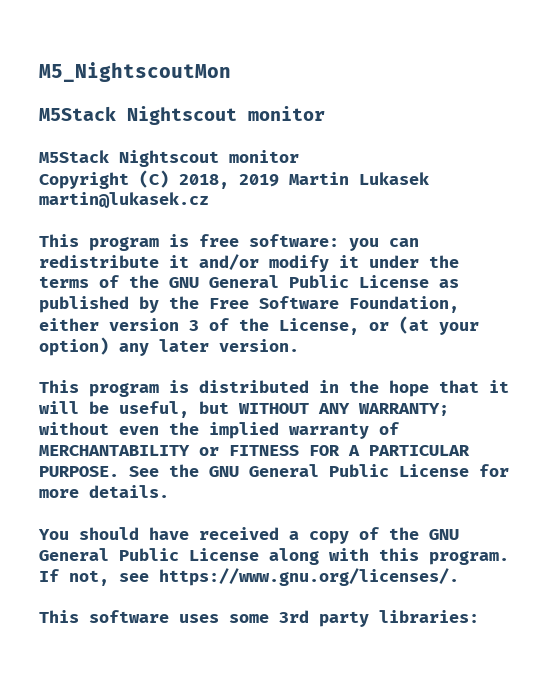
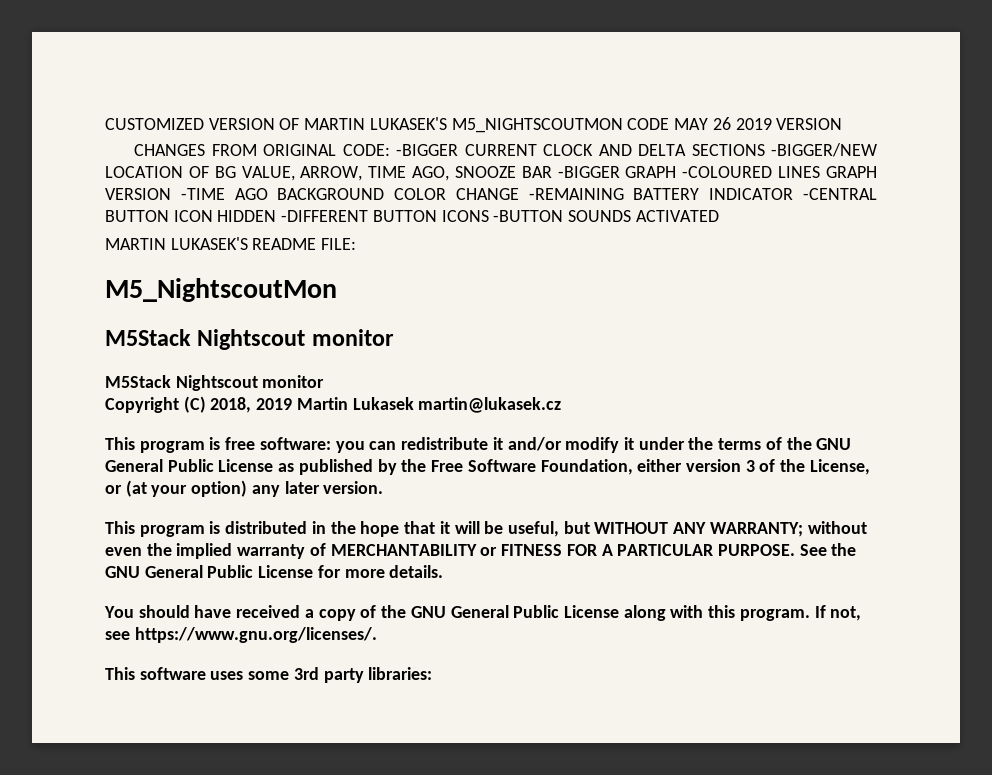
+ CUSTOMIZED VERSION OF MARTIN LUKASEK'S M5_NIGHTSCOUTMON CODE MAY 26 2019 VERSION
+ CHANGES FROM ORIGINAL CODE: -BIGGER CURRENT CLOCK AND DELTA SECTIONS -BIGGER/NEW LOCATION OF BG VALUE, ARROW, TIME AGO, SNOOZE BAR -BIGGER GRAPH -COLOURED LINES GRAPH VERSION -TIME AGO BACKGROUND COLOR CHANGE -REMAINING BATTERY INDICATOR -CENTRAL BUTTON ICON HIDDEN -DIFFERENT BUTTON ICONS -BUTTON SOUNDS ACTIVATED
+ MARTIN LUKASEK'S README FILE:

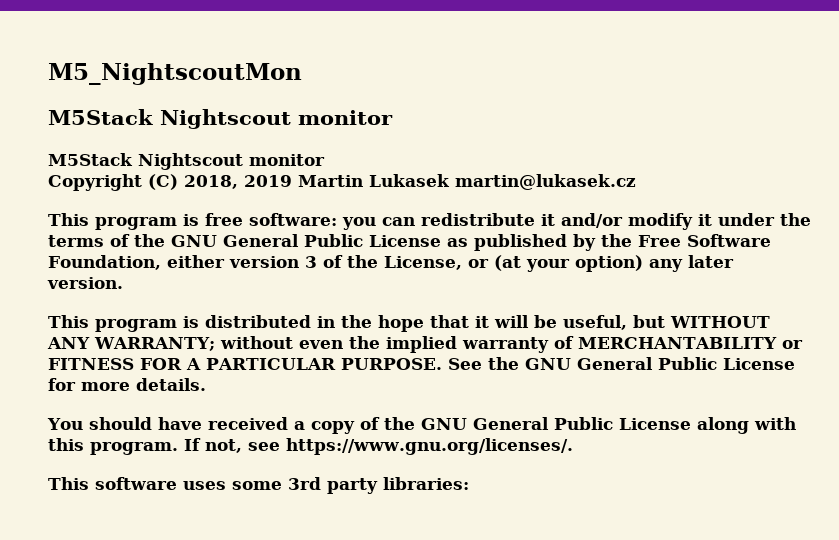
- CUSTOMIZED VERSION OF MARTIN LUKASEK'S M5_NIGHTSCOUTMON CODE MAY 26 2019 VERSION
- CHANGES FROM ORIGINAL CODE: -BIGGER CURRENT CLOCK AND DELTA SECTIONS -BIGGER/NEW LOCATION OF BG VALUE, ARROW, TIME AGO, SNOOZE BAR -BIGGER GRAPH -COLOURED LINES GRAPH VERSION -TIME AGO BACKGROUND COLOR CHANGE -REMAINING BATTERY INDICATOR -CENTRAL BUTTON ICON HIDDEN -DIFFERENT BUTTON ICONS -BUTTON SOUNDS ACTIVATED
- MARTIN LUKASEK'S README FILE:

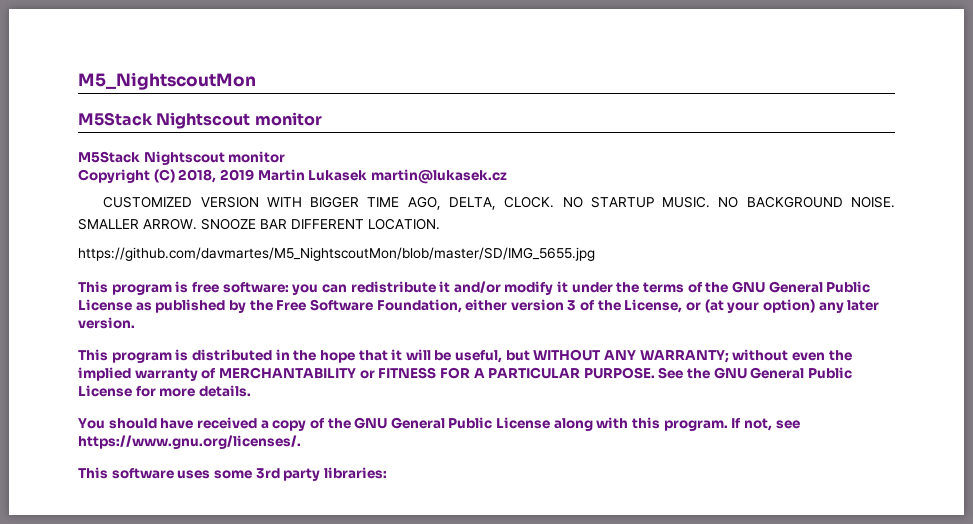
+ CUSTOMIZED VERSION WITH BIGGER TIME AGO, DELTA, CLOCK. NO STARTUP MUSIC. NO BACKGROUND NOISE. SMALLER ARROW. SNOOZE BAR DIFFERENT LOCATION.
+ https://github.com/davmartes/M5_NightscoutMon/blob/master/SD/IMG_5655.jpg

